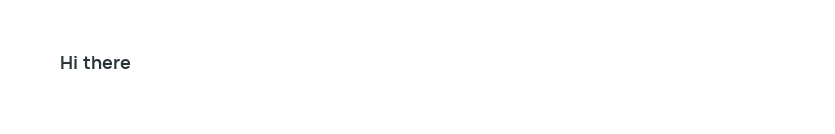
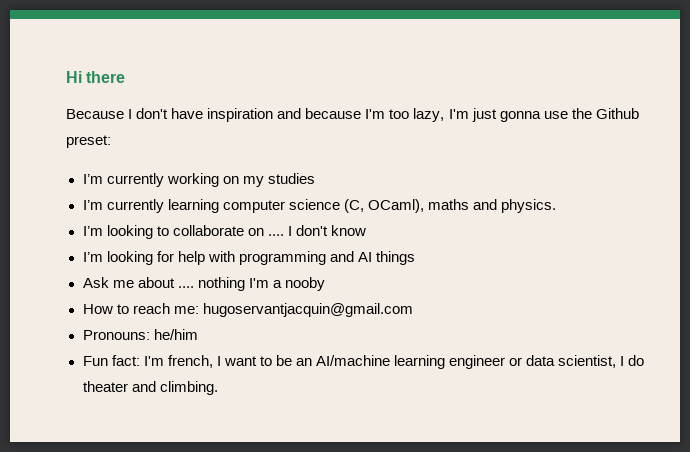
+ Because I don't have inspiration and because I'm too lazy, I'm just gonna use the Github preset:
+ I’m currently working on my studies
+ I’m currently learning computer science (C, OCaml), maths and physics.
+ I’m looking to collaborate on .... I don't know
+ I’m looking for help with programming and AI things
+ Ask me about .... nothing I'm a nooby
+ How to reach me: hugoservantjacquin@gmail.com
+ Pronouns: he/him
+ Fun fact: I'm french, I want to be an AI/machine learning engineer or data scientist, I do theater and climbing.

